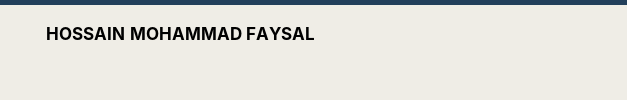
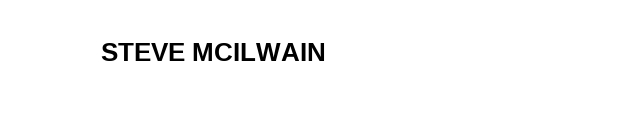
- HOSSAIN MOHAMMAD FAYSAL
+ STEVE MCILWAIN

